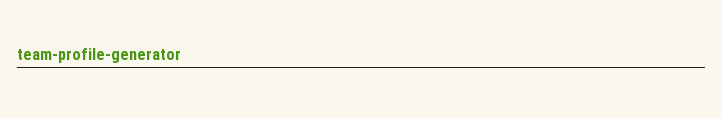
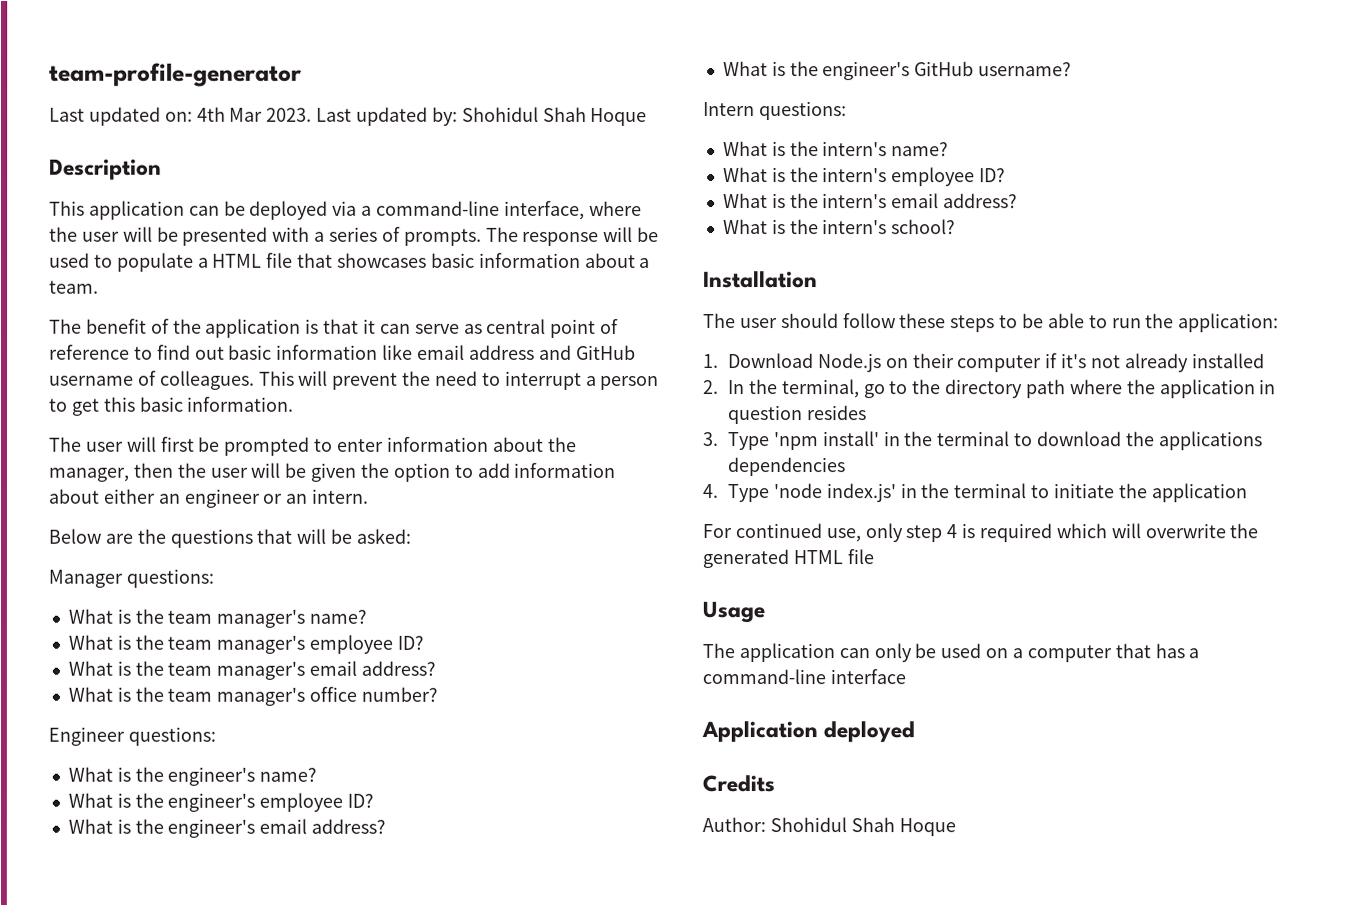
+ Last updated on: 4th Mar 2023. Last updated by: Shohidul Shah Hoque
+ Description
+ This application can be deployed via a command-line interface, where the user will be presented with a series of prompts. The response will be used to populate a HTML file that showcases basic information about a team.
+ The benefit of the application is that it can serve as central point of reference to find out basic information like email address and GitHub username of colleagues. This will prevent the need to interrupt a person to get this basic information.
+ The user will first be prompted to enter information about the manager, then the user will be given the option to add information about either an engineer or an intern.
+ Below are the questions that will be asked:
+ Manager questions:
+ What is the team manager's name?
+ What is the team manager's employee ID?
+ What is the team manager's email address?
+ What is the team manager's office number?
+ Engineer questions:
+ What is the engineer's name?
+ What is the engineer's employee ID?
+ What is the engineer's email address?
+ What is the engineer's GitHub username?
+ Intern questions:
+ What is the intern's name?
+ What is the intern's employee ID?
+ What is the intern's email address?
+ What is the intern's school?
+ Installation
+ The user should follow these steps to be able to run the application:
+ 1. Download Node.js on their computer if it's not already installed
+ 2. In the terminal, go to the directory path where the application in question resides
+ 3. Type 'npm install' in the terminal to download the applications dependencies
+ 4. Type 'node index.js' in the terminal to initiate the application
+ For continued use, only step 4 is required which will overwrite the generated HTML file
+ Usage
+ The application can only be used on a computer that has a command-line interface
+ Application deployed
+ Credits
+ Author: Shohidul Shah Hoque

